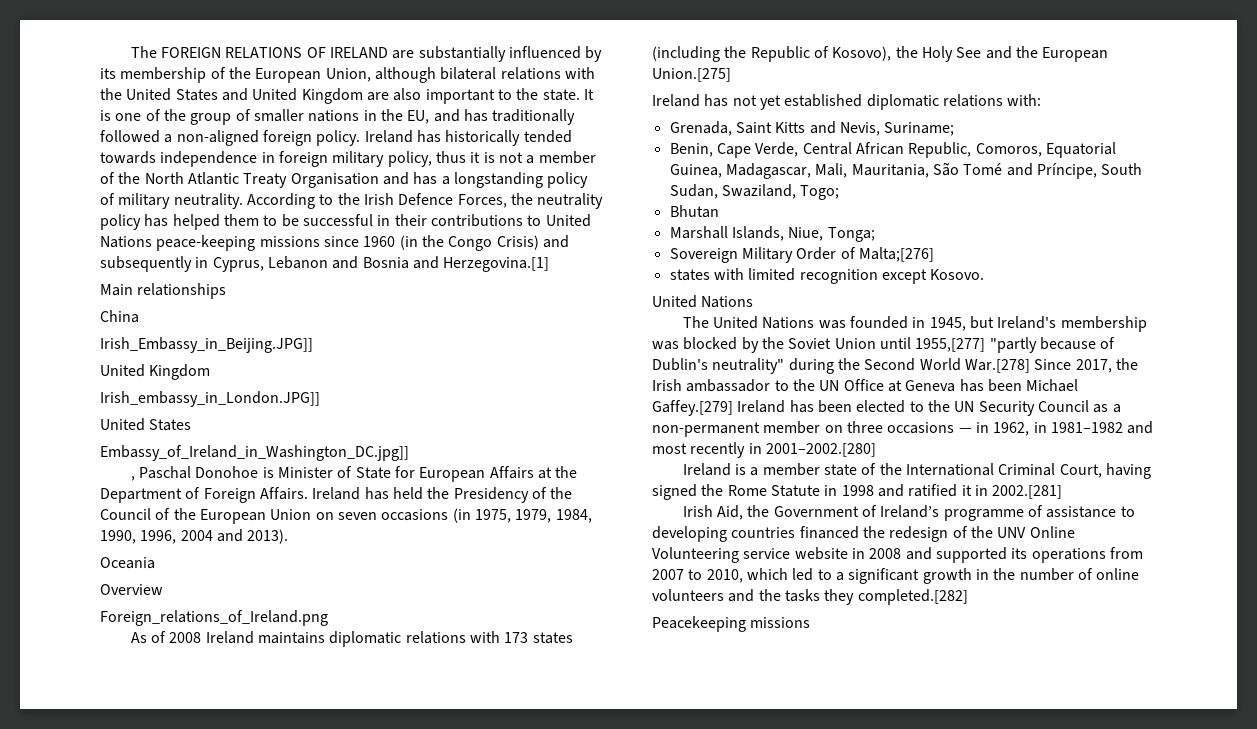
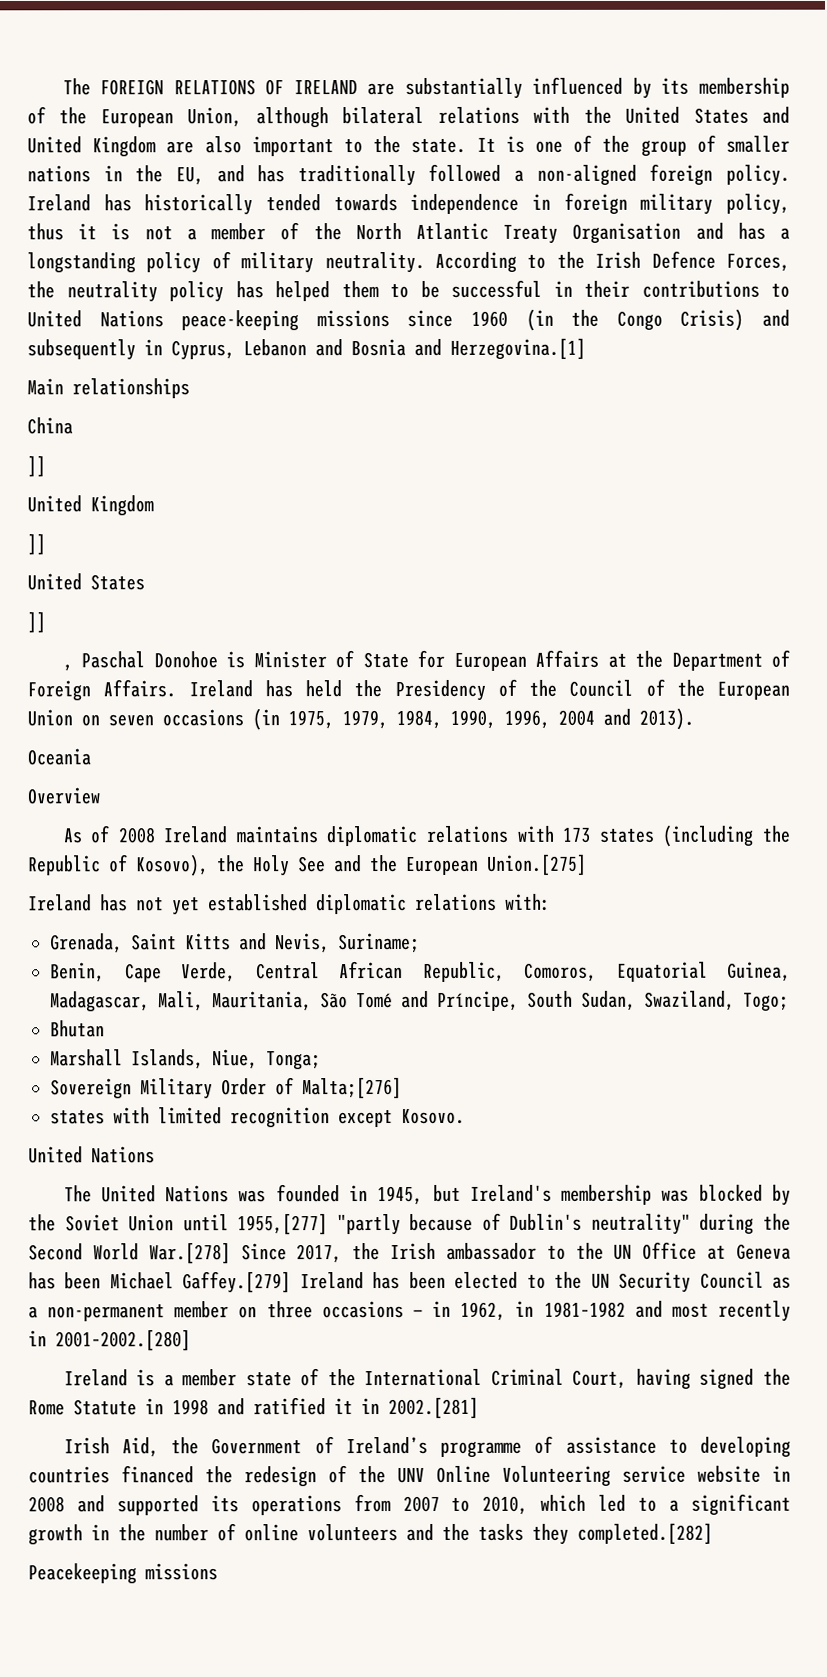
  China
- Irish_Embassy_in_Beijing.JPG]]
+ ]]
  United Kingdom
- Irish_embassy_in_London.JPG]]
+ ]]
  United States
- Embassy_of_Ireland_in_Washington_DC.jpg]]
+ ]]
- Foreign_relations_of_Ireland.png

